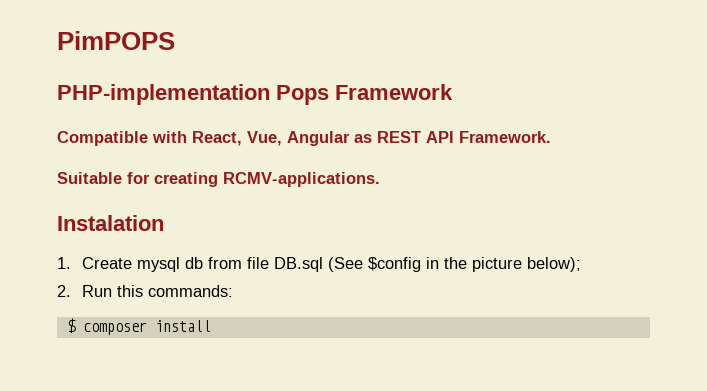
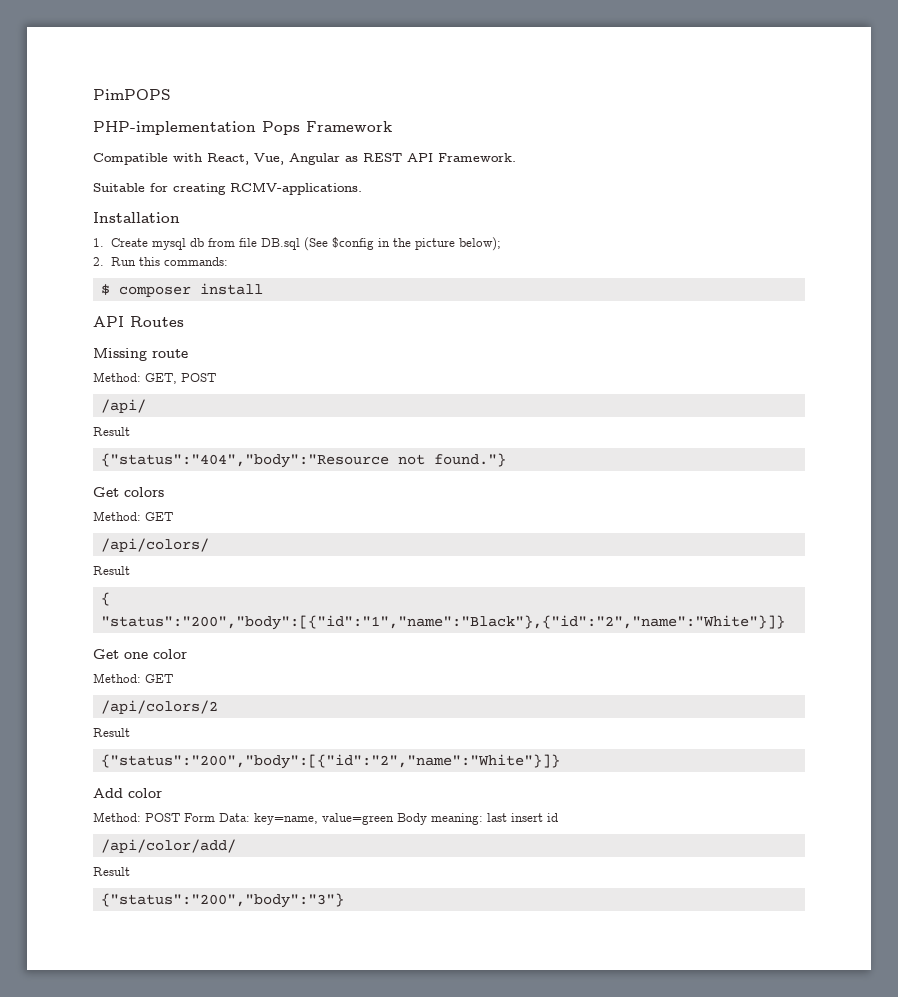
- Instalation
+ Installation
+ API Routes
+ Missing route
+ Method: GET, POST
+ /api/
+ Result
+ {"status":"404","body":"Resource not found."}
+ Get colors
+ Method: GET
+ /api/colors/
+ Result
+ { "status":"200","body":[{"id":"1","name":"Black"},{"id":"2","name":"White"}]}
+ Get one color
+ Method: GET
+ /api/colors/2
+ Result
+ {"status":"200","body":[{"id":"2","name":"White"}]}
+ Add color
+ Method: POST Form Data: key=name, value=green Body meaning: last insert id
+ /api/color/add/
+ Result
+ {"status":"200","body":"3"}

